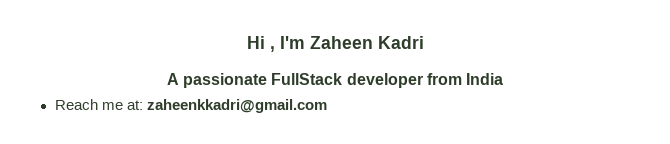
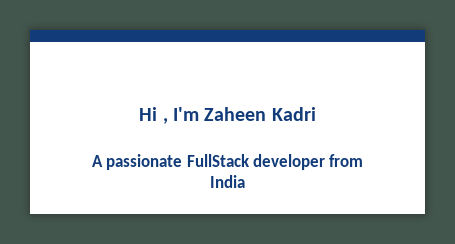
- Reach me at: zaheenkkadri@gmail.com

